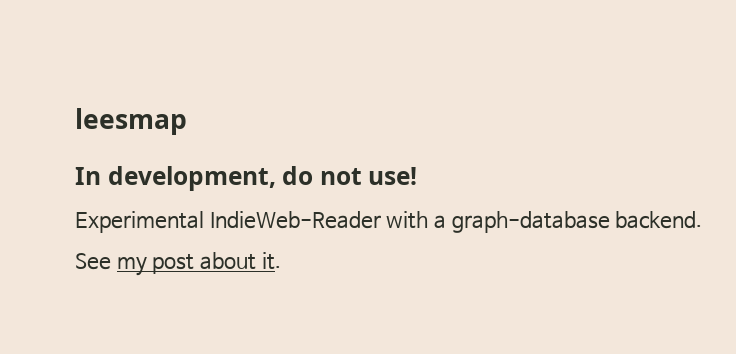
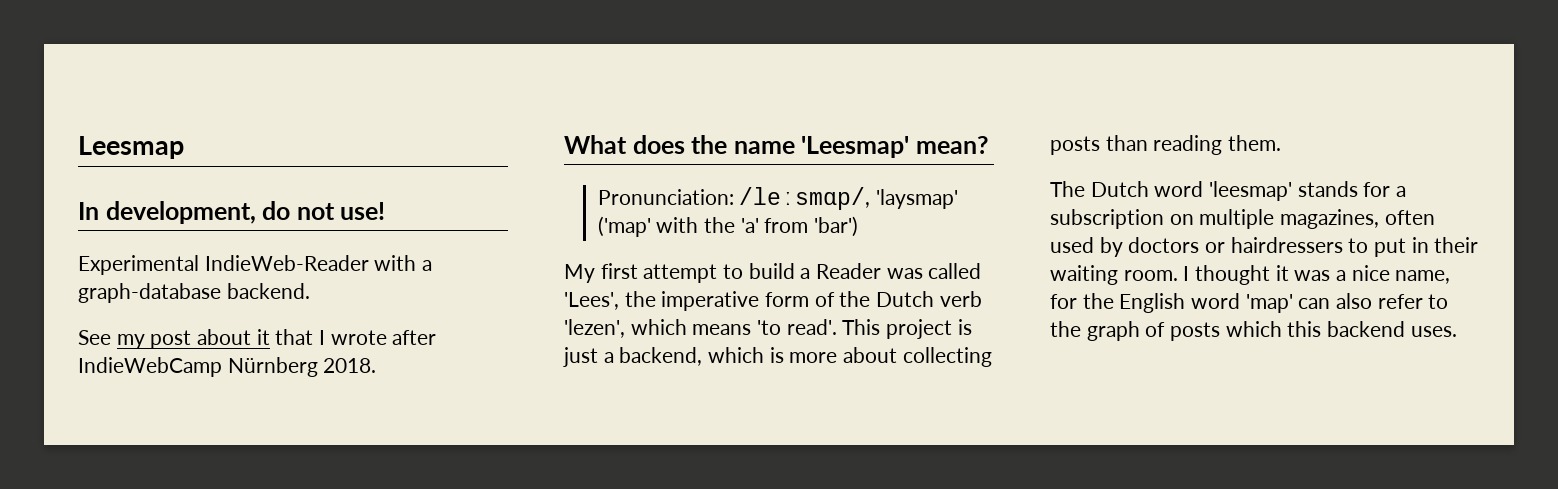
- leesmap
+ Leesmap
- See my post about it.
+ See my post about it that I wrote after IndieWebCamp Nürnberg 2018.
+ What does the name 'Leesmap' mean?
+ Pronunciation: /leːsmɑp/, 'laysmap' ('map' with the 'a' from 'bar')
+ My first attempt to build a Reader was called 'Lees', the imperative form of the Dutch verb 'lezen', which means 'to read'. This project is just a backend, which is more about collecting posts than reading them.
+ The Dutch word 'leesmap' stands for a subscription on multiple magazines, often used by doctors or hairdressers to put in their waiting room. I thought it was a nice name, for the English word 'map' can also refer to the graph of posts which this backend uses.

